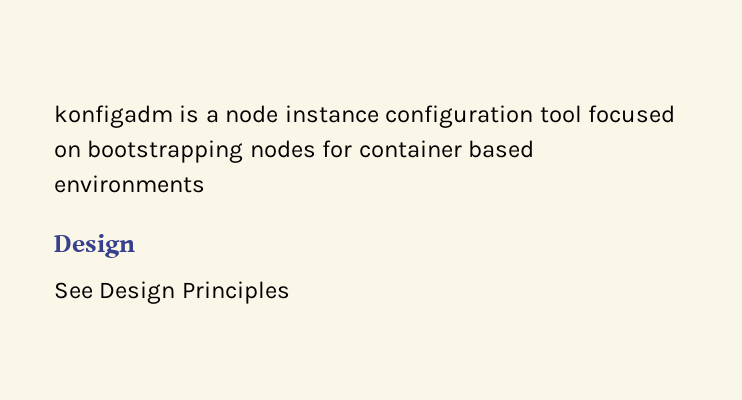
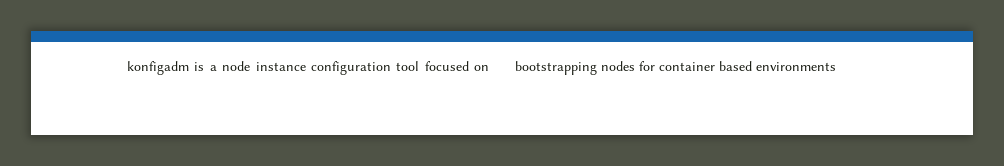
  konfigadm is a node instance configuration tool focused on bootstrapping nodes for container based environments
- Design
- See Design Principles

